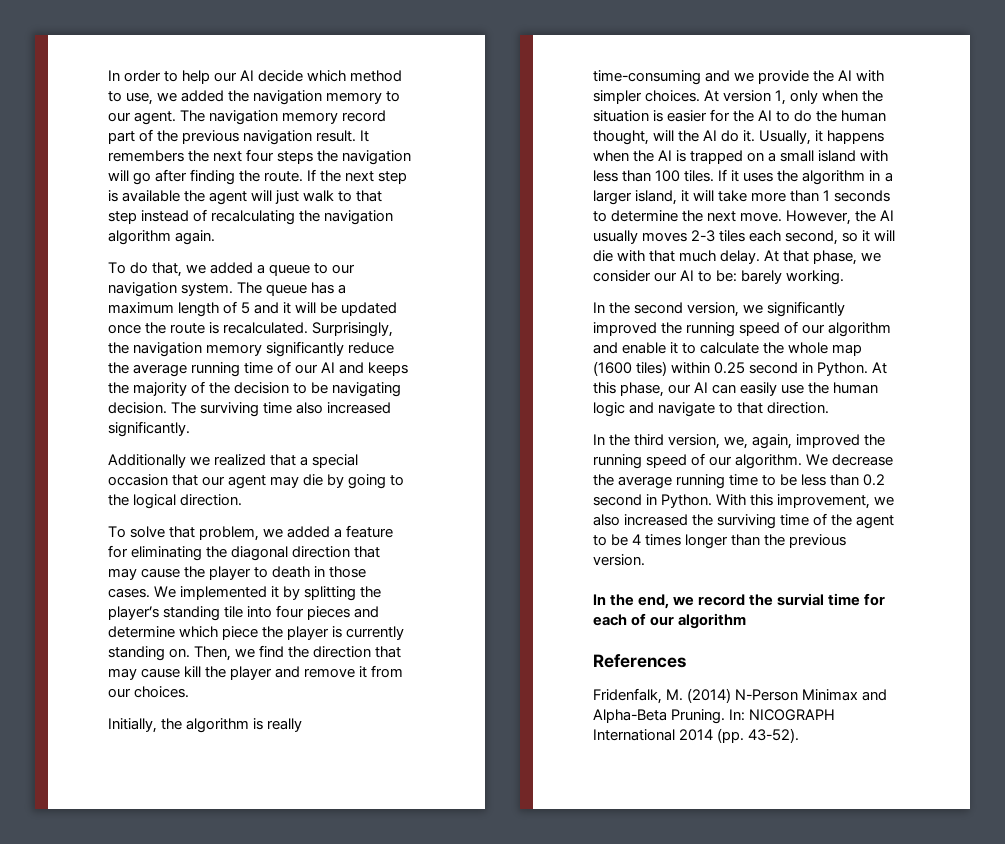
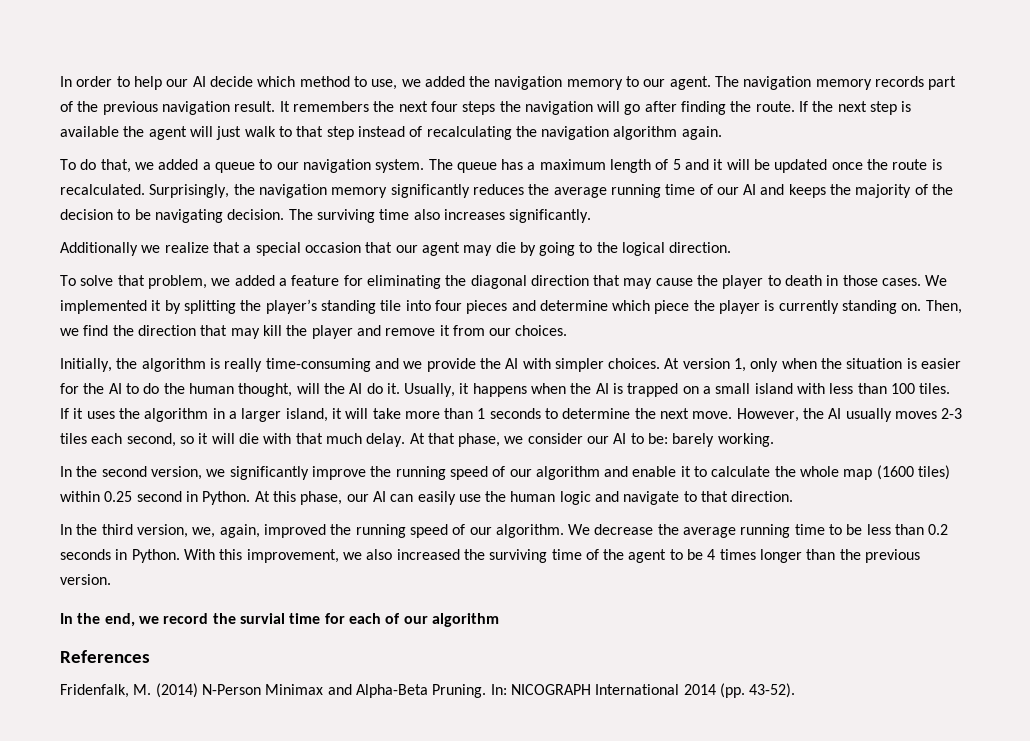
- The navigation memory record part of the previous navigation result.
+ The navigation memory records part of the previous navigation result.
- Surprisingly, the navigation memory significantly reduce the average running time of our AI and keeps the majority of the decision to be navigating decision.
+ Surprisingly, the navigation memory significantly reduces the average running time of our AI and keeps the majority of the decision to be navigating decision.
- The surviving time also increased significantly.
+ The surviving time also increases significantly.
- Additionally we realized that a special occasion that our agent may die by going to the logical direction.
+ Additionally we realize that a special occasion that our agent may die by going to the logical direction.
- Then, we find the direction that may cause kill the player and remove it from our choices.
+ Then, we find the direction that may kill the player and remove it from our choices.
- In the second version, we significantly improved the running speed of our algorithm and enable it to calculate the whole map (1600 tiles) within 0.25 second in Python.
+ In the second version, we significantly improve the running speed of our algorithm and enable it to calculate the whole map (1600 tiles) within 0.25 second in Python.
- We decrease the average running time to be less than 0.2 second in Python.
+ We decrease the average running time to be less than 0.2 seconds in Python.

